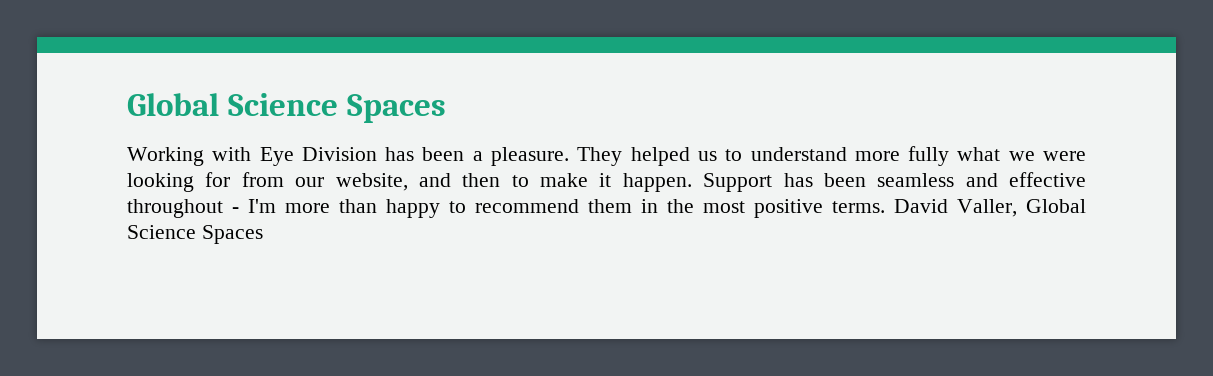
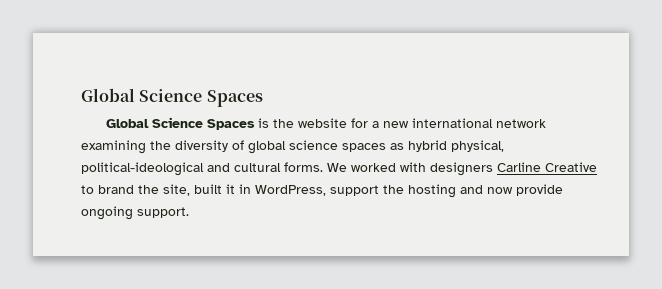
- Working with Eye Division has been a pleasure. They helped us to understand more fully what we were looking for from our website, and then to make it happen. Support has been seamless and effective throughout - I'm more than happy to recommend them in the most positive terms. David Valler, Global Science Spaces
+ Global Science Spaces is the website for a new international network examining the diversity of global science spaces as hybrid physical, political-ideological and cultural forms. We worked with designers Carline Creative to brand the site, built it in WordPress, support the hosting and now provide ongoing support.

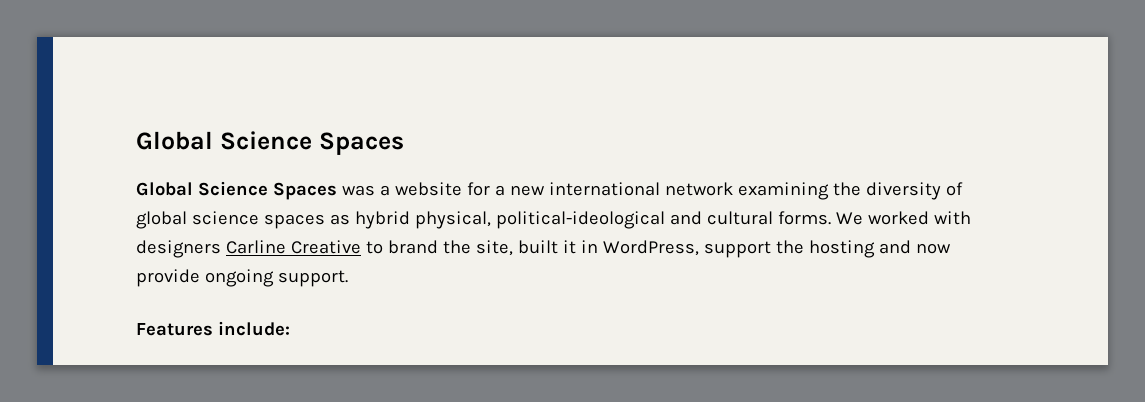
- Global Science Spaces is the website for a new international network examining the diversity of global science spaces as hybrid physical, political-ideological and cultural forms.
+ Global Science Spaces was a website for a new international network examining the diversity of global science spaces as hybrid physical, political-ideological and cultural forms.
+ Features include:

